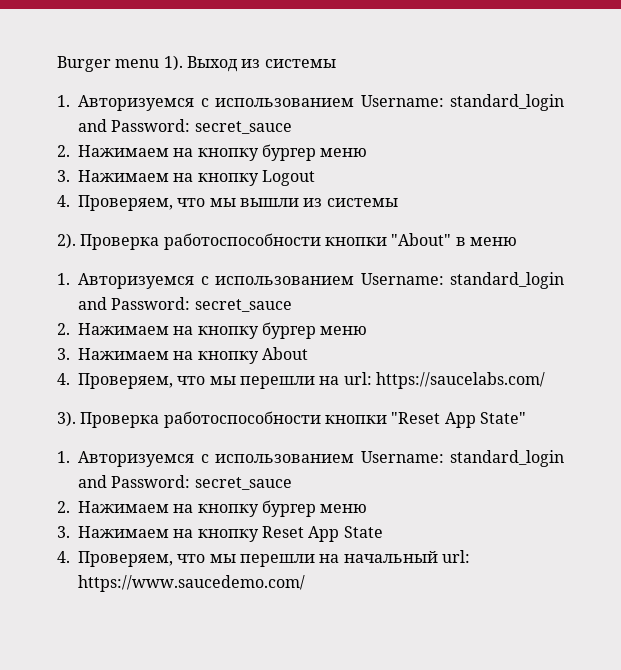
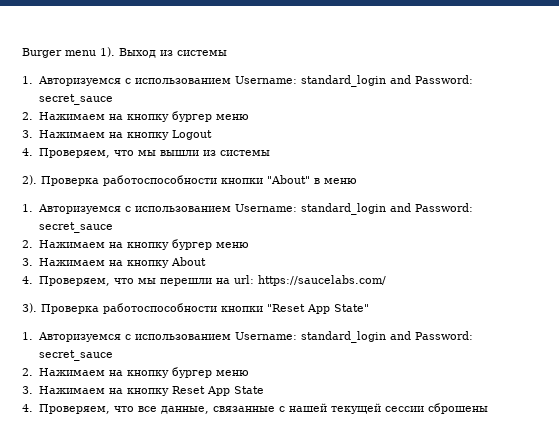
- 4. Проверяем, что мы перешли на начальный url: https://www.saucedemo.com/
+ 4. Проверяем, что все данные, связанные с нашей текущей сессии сброшены

